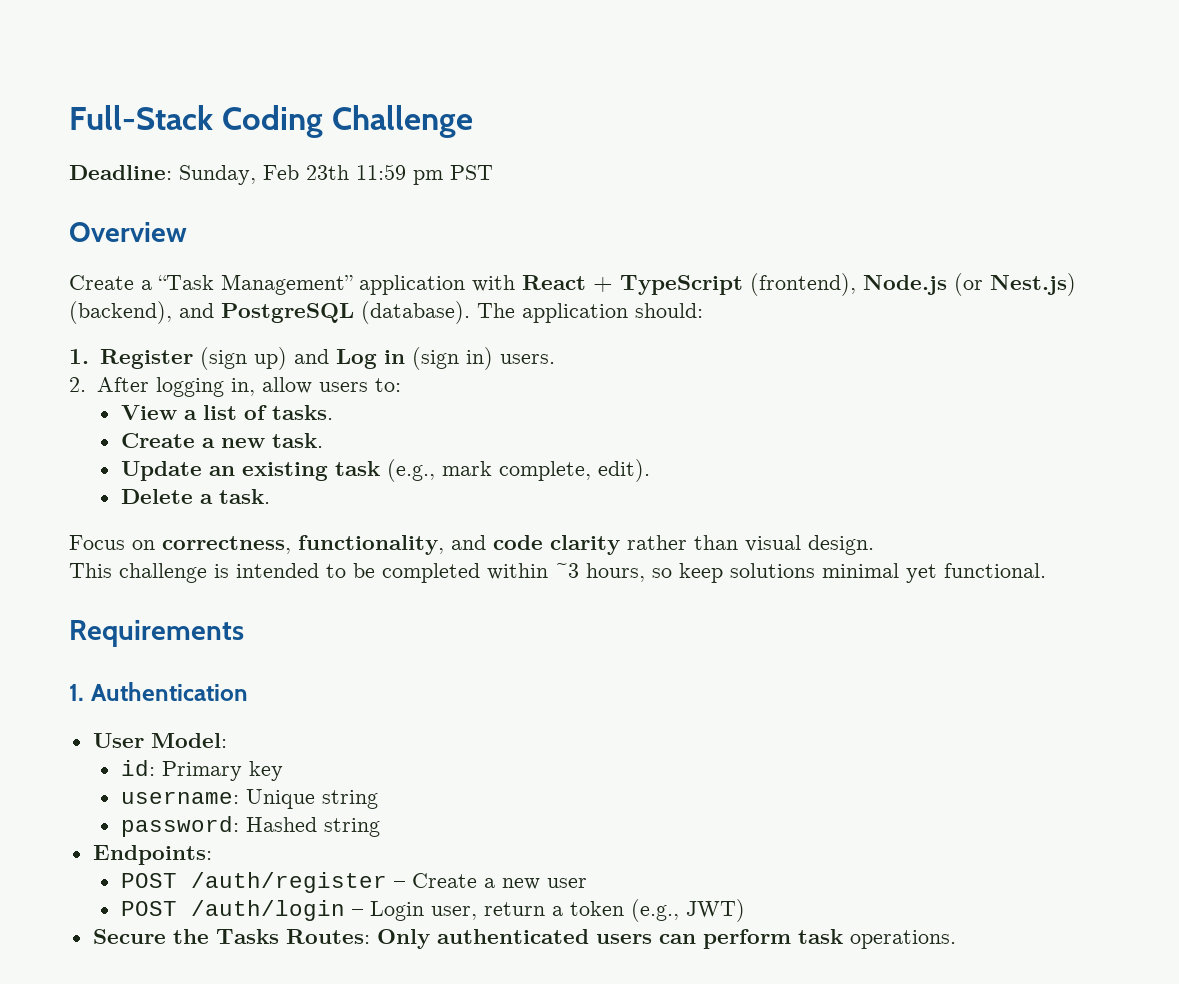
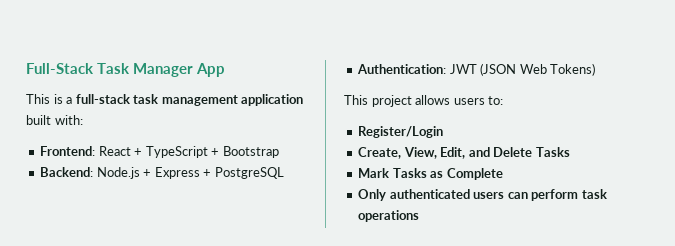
- Full-Stack Coding Challenge
- Deadline: Sunday, Feb 23th 11:59 pm PST
- Overview
- Create a “Task Management” application with React + TypeScript (frontend), Node.js (or Nest.js) (backend), and PostgreSQL (database). The application should:
- 1. Register (sign up) and Log in (sign in) users.
- 2. After logging in, allow users to:
- View a list of tasks.
- Create a new task.
- Update an existing task (e.g., mark complete, edit).
- Delete a task.
- Focus on correctness, functionality, and code clarity rather than visual design.
- This challenge is intended to be completed within ~3 hours, so keep solutions minimal yet functional.
- Requirements
- 1. Authentication
- User Model:
- id: Primary key
- username: Unique string
- password: Hashed string
- Endpoints:
- POST /auth/register – Create a new user
- POST /auth/login – Login user, return a token (e.g., JWT)
- Secure the Tasks Routes: Only authenticated users can perform task operations.
+ Full-Stack Task Manager App
+ This is a full-stack task management application built with:
+ Frontend: React + TypeScript + Bootstrap
+ Backend: Node.js + Express + PostgreSQL
+ Authentication: JWT (JSON Web Tokens)
+ This project allows users to:
+ Register/Login
+ Create, View, Edit, and Delete Tasks
+ Mark Tasks as Complete
+ Only authenticated users can perform task operations

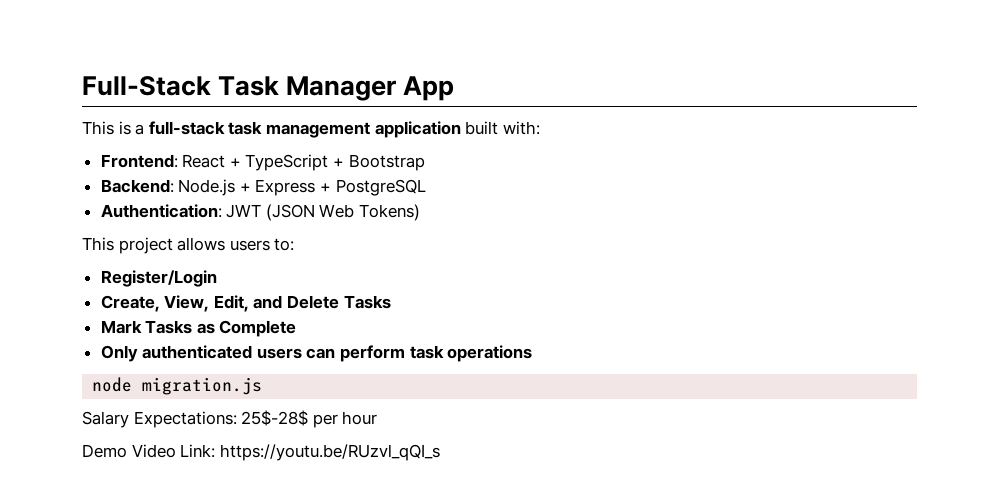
+ node migration.js
+ Salary Expectations: 25$-28$ per hour
+ Demo Video Link: https://youtu.be/RUzvl_qQI_s

